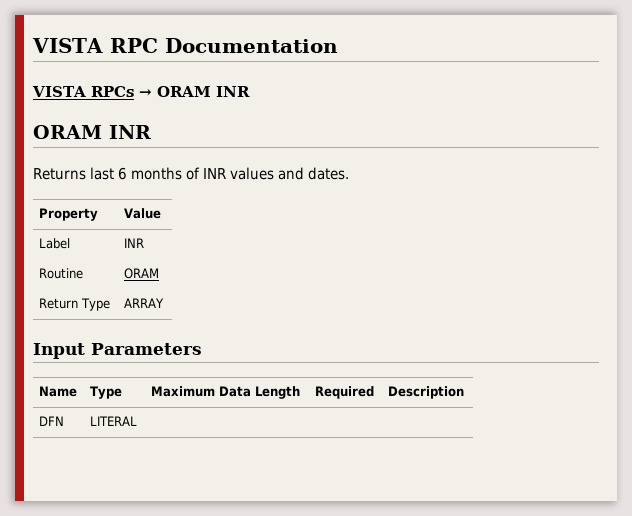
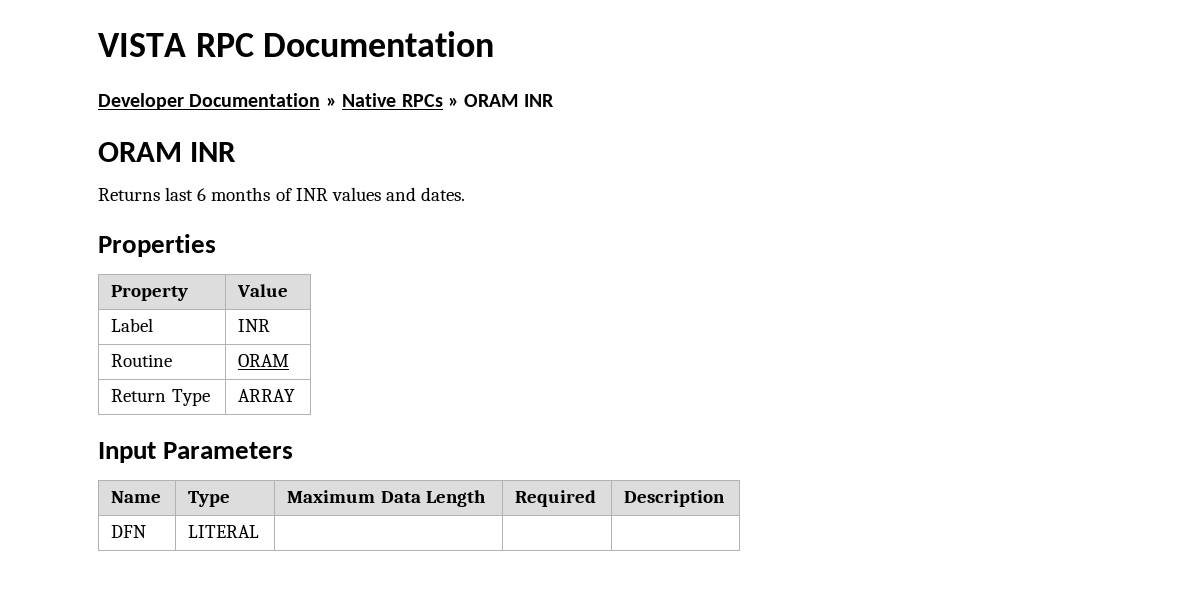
- VISTA RPCs → ORAM INR
+ Developer Documentation » Native RPCs » ORAM INR
+ Properties

